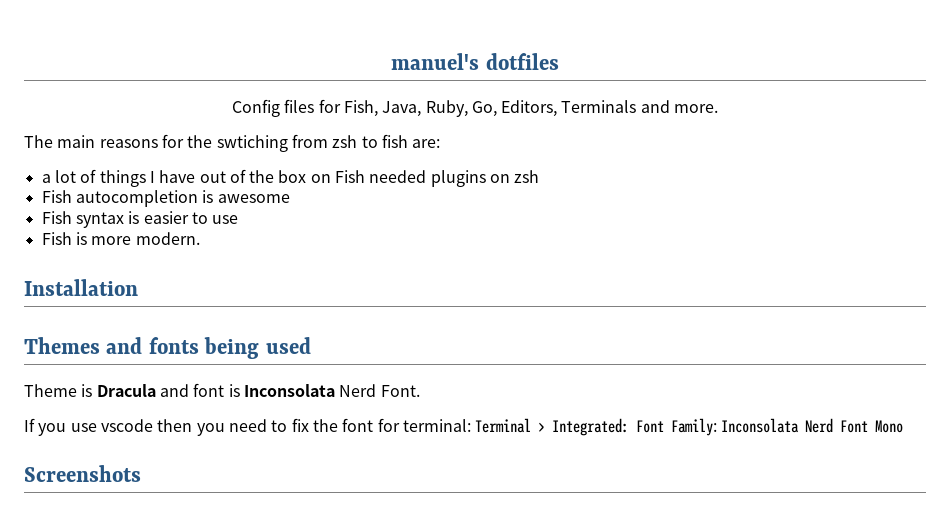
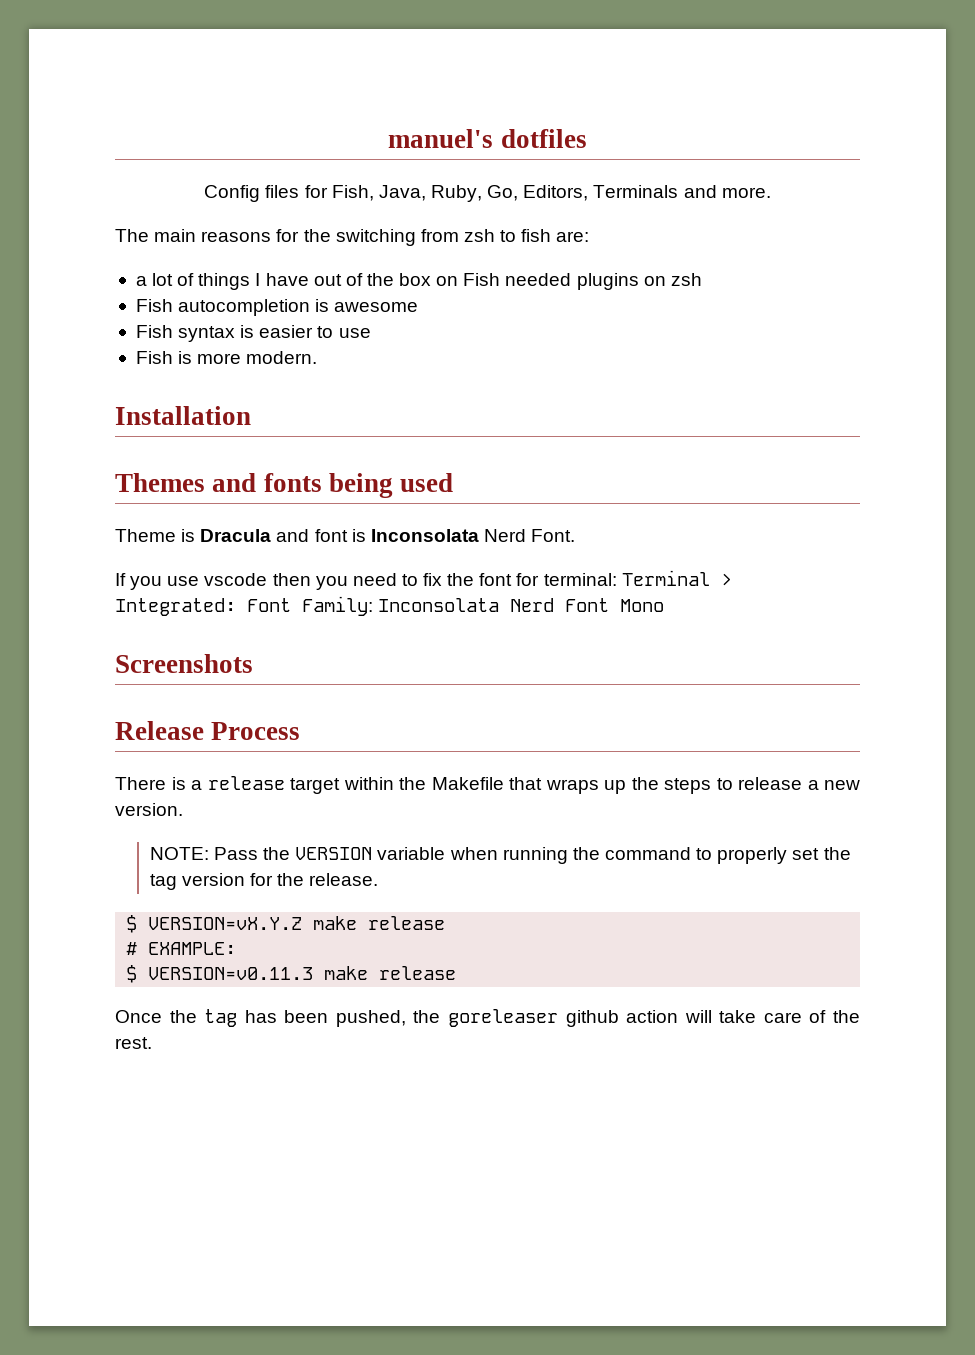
- The main reasons for the swtiching from zsh to fish are:
+ The main reasons for the switching from zsh to fish are:
+ Release Process
+ There is a release target within the Makefile that wraps up the steps to release a new version.
+ NOTE: Pass the VERSION variable when running the command to properly set the tag version for the release.
+ $ VERSION=vX.Y.Z make release
+ # EXAMPLE:
+ $ VERSION=v0.11.3 make release
+ Once the tag has been pushed, the goreleaser github action will take care of the rest.

